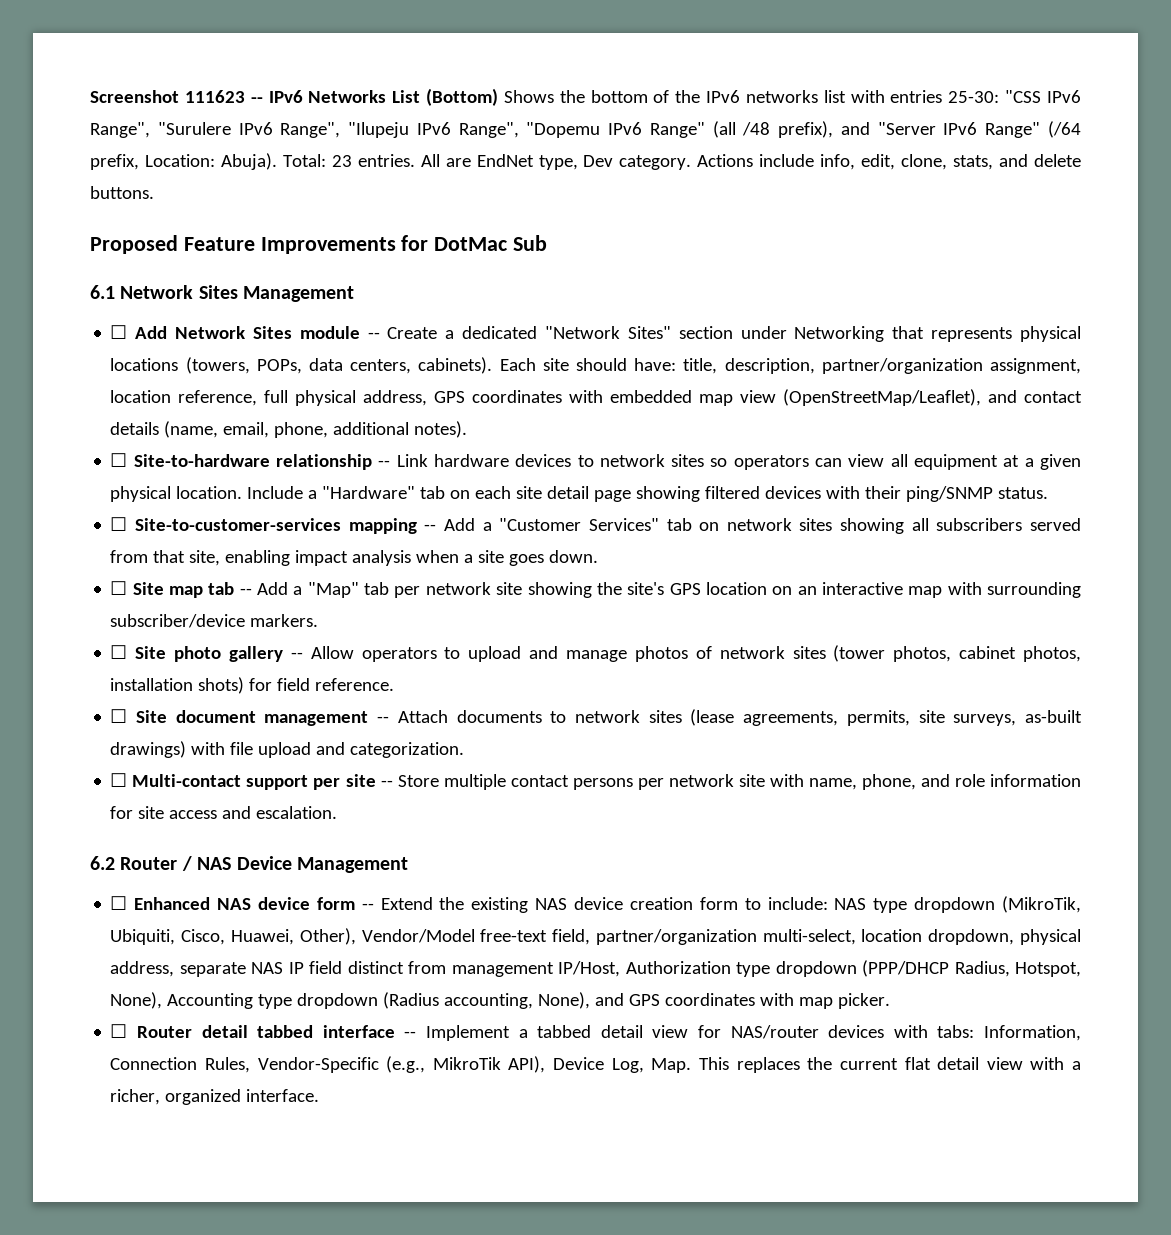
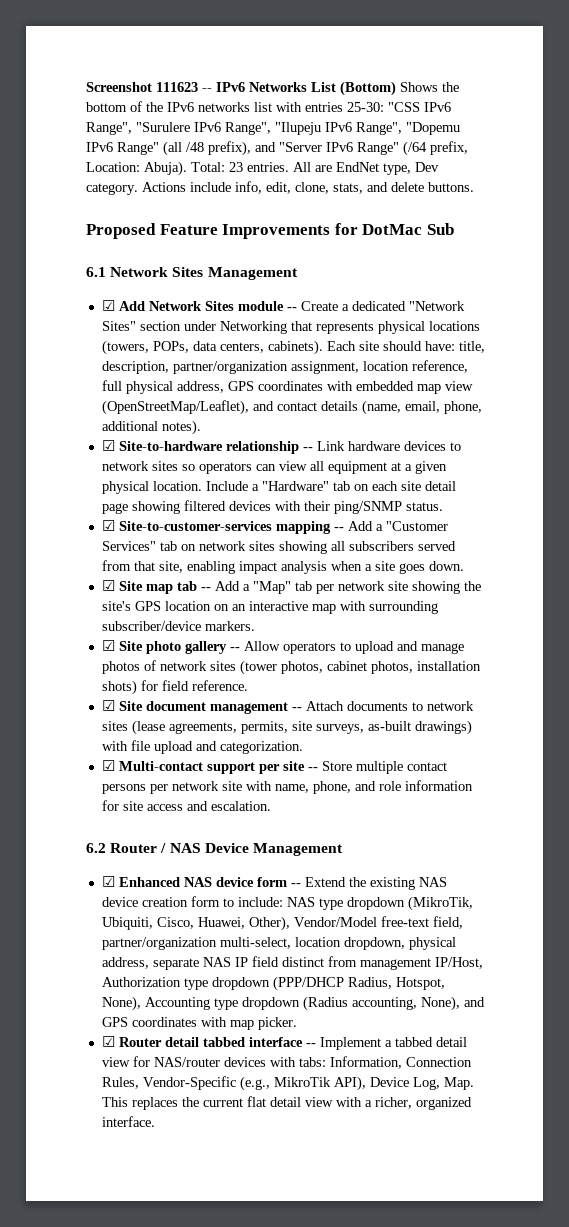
- ☐ Add Network Sites module -- Create a dedicated "Network Sites" section under Networking that represents physical locations (towers, POPs, data centers, cabinets).
+ ☑ Add Network Sites module -- Create a dedicated "Network Sites" section under Networking that represents physical locations (towers, POPs, data centers, cabinets).
- ☐ Site-to-hardware relationship -- Link hardware devices to network sites so operators can view all equipment at a given physical location.
+ ☑ Site-to-hardware relationship -- Link hardware devices to network sites so operators can view all equipment at a given physical location.
- ☐ Site-to-customer-services mapping -- Add a "Customer Services" tab on network sites showing all subscribers served from that site, enabling impact analysis when a site goes down.
+ ☑ Site-to-customer-services mapping -- Add a "Customer Services" tab on network sites showing all subscribers served from that site, enabling impact analysis when a site goes down.
- ☐ Site map tab -- Add a "Map" tab per network site showing the site's GPS location on an interactive map with surrounding subscriber/device markers.
+ ☑ Site map tab -- Add a "Map" tab per network site showing the site's GPS location on an interactive map with surrounding subscriber/device markers.
- ☐ Site photo gallery -- Allow operators to upload and manage photos of network sites (tower photos, cabinet photos, installation shots) for field reference.
+ ☑ Site photo gallery -- Allow operators to upload and manage photos of network sites (tower photos, cabinet photos, installation shots) for field reference.
- ☐ Site document management -- Attach documents to network sites (lease agreements, permits, site surveys, as-built drawings) with file upload and categorization.
+ ☑ Site document management -- Attach documents to network sites (lease agreements, permits, site surveys, as-built drawings) with file upload and categorization.
- ☐ Multi-contact support per site -- Store multiple contact persons per network site with name, phone, and role information for site access and escalation.
+ ☑ Multi-contact support per site -- Store multiple contact persons per network site with name, phone, and role information for site access and escalation.
- ☐ Enhanced NAS device form -- Extend the existing NAS device creation form to include: NAS type dropdown (MikroTik, Ubiquiti, Cisco, Huawei, Other), Vendor/Model free-text field, partner/organization multi-select, location dropdown, physical address, separate NAS IP field distinct from management IP/Host, Authorization type dropdown (PPP/DHCP Radius, Hotspot, None), Accounting type dropdown (Radius accounting, None), and GPS coordinates with map picker.
+ ☑ Enhanced NAS device form -- Extend the existing NAS device creation form to include: NAS type dropdown (MikroTik, Ubiquiti, Cisco, Huawei, Other), Vendor/Model free-text field, partner/organization multi-select, location dropdown, physical address, separate NAS IP field distinct from management IP/Host, Authorization type dropdown (PPP/DHCP Radius, Hotspot, None), Accounting type dropdown (Radius accounting, None), and GPS coordinates with map picker.
- ☐ Router detail tabbed interface -- Implement a tabbed detail view for NAS/router devices with tabs: Information, Connection Rules, Vendor-Specific (e.g., MikroTik API), Device Log, Map. This replaces the current flat detail view with a richer, organized interface.
+ ☑ Router detail tabbed interface -- Implement a tabbed detail view for NAS/router devices with tabs: Information, Connection Rules, Vendor-Specific (e.g., MikroTik API), Device Log, Map. This replaces the current flat detail view with a richer, organized interface.

